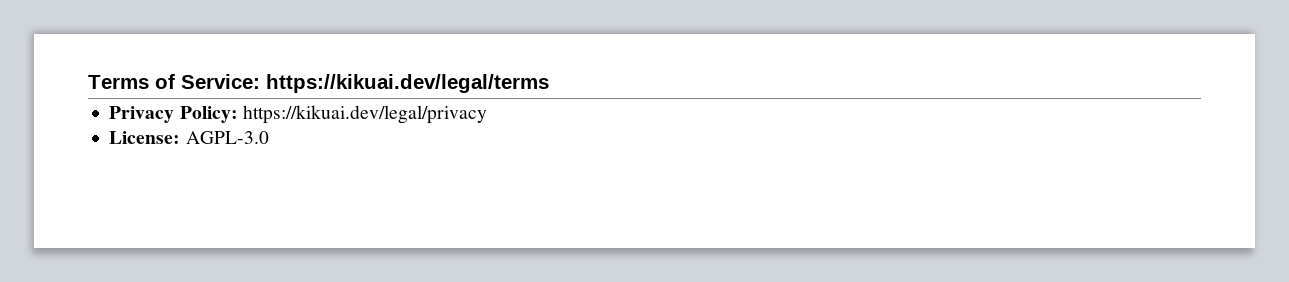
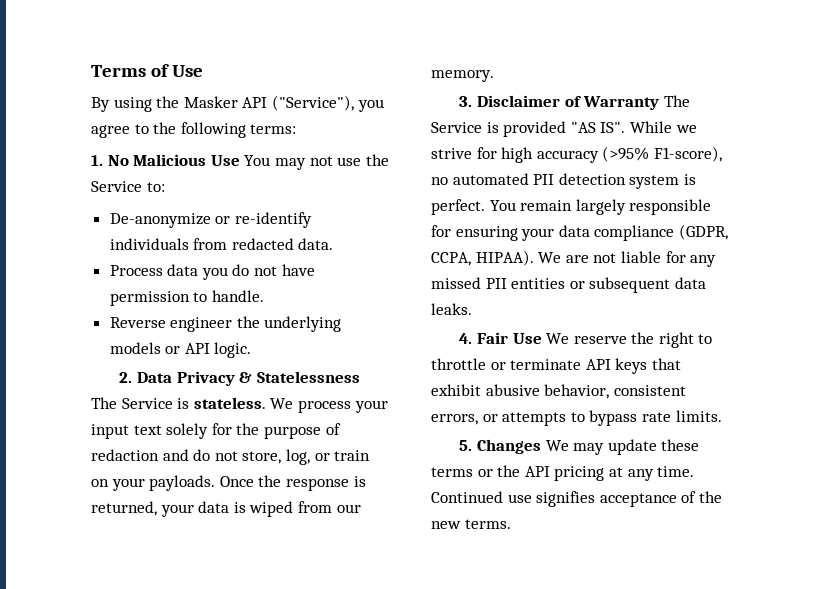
- Terms of Service: https://kikuai.dev/legal/terms
- Privacy Policy: https://kikuai.dev/legal/privacy
- License: AGPL-3.0
+ Terms of Use
+ By using the Masker API ("Service"), you agree to the following terms:
+ 1. No Malicious Use You may not use the Service to:
+ De-anonymize or re-identify individuals from redacted data.
+ Process data you do not have permission to handle.
+ Reverse engineer the underlying models or API logic.
+ 2. Data Privacy & Statelessness The Service is stateless. We process your input text solely for the purpose of redaction and do not store, log, or train on your payloads. Once the response is returned, your data is wiped from our memory.
+ 3. Disclaimer of Warranty The Service is provided "AS IS". While we strive for high accuracy (>95% F1-score), no automated PII detection system is perfect. You remain largely responsible for ensuring your data compliance (GDPR, CCPA, HIPAA). We are not liable for any missed PII entities or subsequent data leaks.
+ 4. Fair Use We reserve the right to throttle or terminate API keys that exhibit abusive behavior, consistent errors, or attempts to bypass rate limits.
+ 5. Changes We may update these terms or the API pricing at any time. Continued use signifies acceptance of the new terms.

